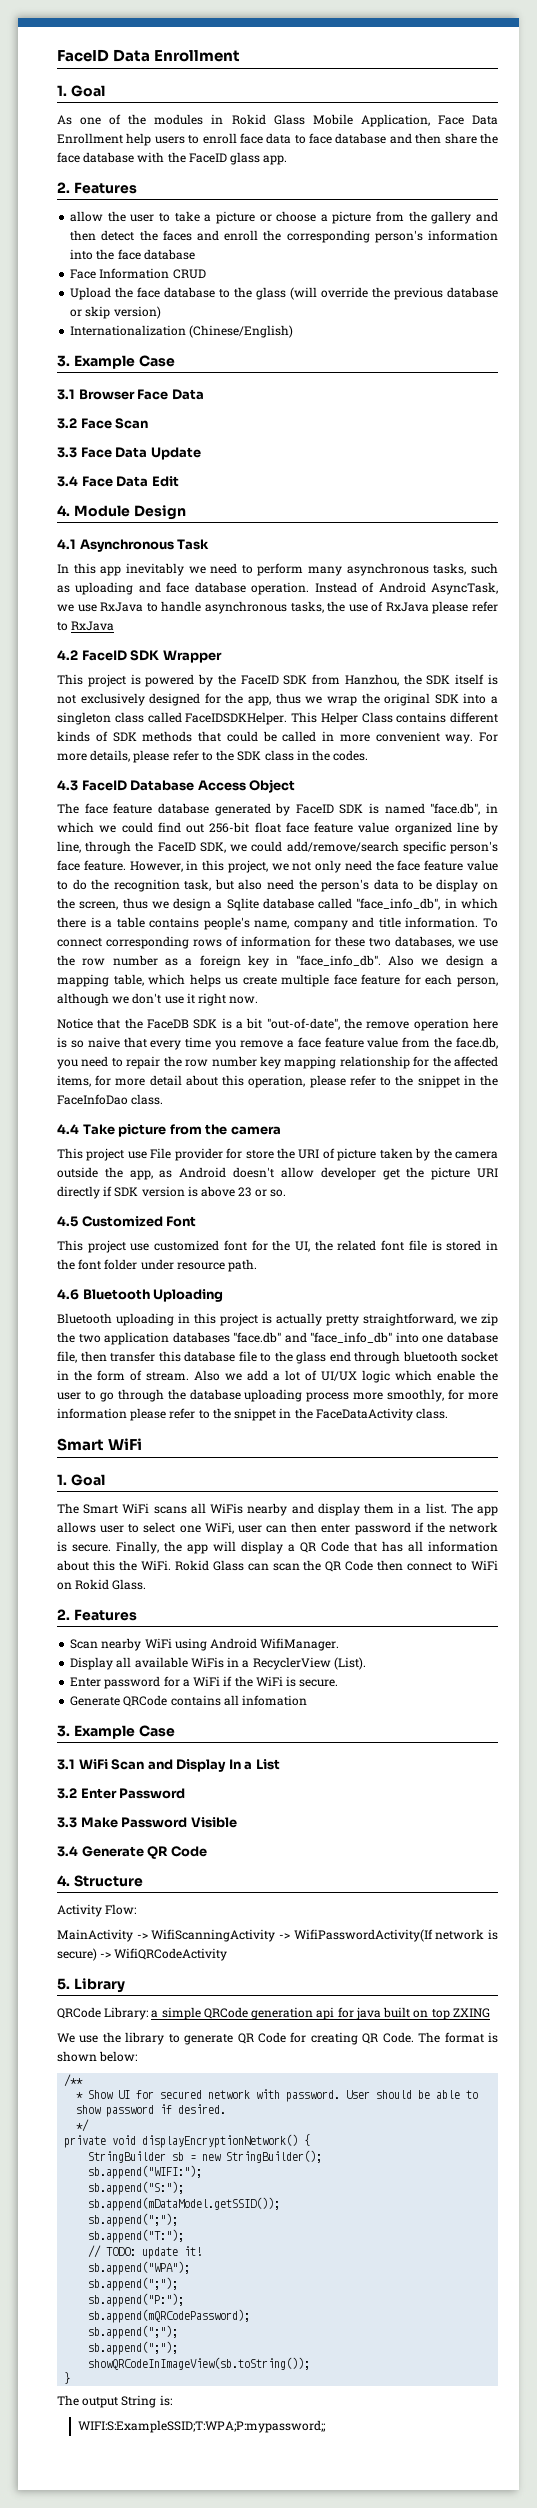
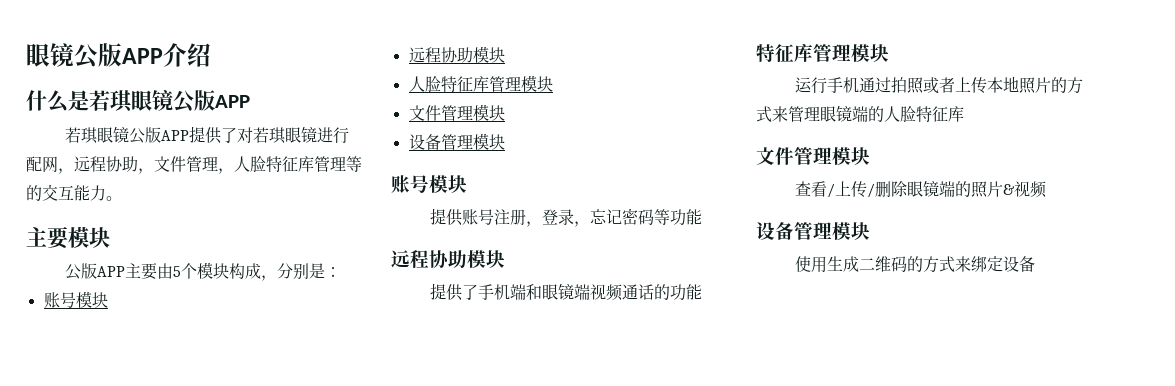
- FaceID Data Enrollment
- 1. Goal
- As one of the modules in Rokid Glass Mobile Application, Face Data Enrollment help users to enroll face data to face database and then share the face database with the FaceID glass app.
- 2. Features
- allow the user to take a picture or choose a picture from the gallery and then detect the faces and enroll the corresponding person's information into the face database
- Face Information CRUD
- Upload the face database to the glass (will override the previous database or skip version)
- Internationalization (Chinese/English)
- 3. Example Case
- 3.1 Browser Face Data
- 3.2 Face Scan
- 3.3 Face Data Update
- 3.4 Face Data Edit
- 4. Module Design
- 4.1 Asynchronous Task
- In this app inevitably we need to perform many asynchronous tasks, such as uploading and face database operation. Instead of Android AsyncTask, we use RxJava to handle asynchronous tasks, the use of RxJava please refer to RxJava
- 4.2 FaceID SDK Wrapper
- This project is powered by the FaceID SDK from Hanzhou, the SDK itself is not exclusively designed for the app, thus we wrap the original SDK into a singleton class called FaceIDSDKHelper. This Helper Class contains different kinds of SDK methods that could be called in more convenient way. For more details, please refer to the SDK class in the codes.
- 4.3 FaceID Database Access Object
- The face feature database generated by FaceID SDK is named "face.db", in which we could find out 256-bit float face feature value organized line by line, through the FaceID SDK, we could add/remove/search specific person's face feature. However, in this project, we not only need the face feature value to do the recognition task, but also need the person's data to be display on the screen, thus we design a Sqlite database called "face_info_db", in which there is a table contains people's name, company and title information. To connect corresponding rows of information for these two databases, we use the row number as a foreign key in "face_info_db". Also we design a mapping table, which helps us create multiple face feature for each person, although we don't use it right now.
- Notice that the FaceDB SDK is a bit "out-of-date", the remove operation here is so naive that every time you remove a face feature value from the face.db, you need to repair the row number key mapping relationship for the affected items, for more detail about this operation, please refer to the snippet in the FaceInfoDao class.
- 4.4 Take picture from the camera
- This project use File provider for store the URI of picture taken by the camera outside the app, as Android doesn't allow developer get the picture URI directly if SDK version is above 23 or so.
- 4.5 Customized Font
- This project use customized font for the UI, the related font file is stored in the font folder under resource path.
- 4.6 Bluetooth Uploading
- Bluetooth uploading in this project is actually pretty straightforward, we zip the two application databases "face.db" and "face_info_db" into one database file, then transfer this database file to the glass end through bluetooth socket in the form of stream. Also we add a lot of UI/UX logic which enable the user to go through the database uploading process more smoothly, for more information please refer to the snippet in the FaceDataActivity class.
- Smart WiFi
- 1. Goal
- The Smart WiFi scans all WiFis nearby and display them in a list. The app allows user to select one WiFi, user can then enter password if the network is secure. Finally, the app will display a QR Code that has all information about this the WiFi. Rokid Glass can scan the QR Code then connect to WiFi on Rokid Glass.
- 2. Features
- Scan nearby WiFi using Android WifiManager.
- Display all available WiFis in a RecyclerView (List).
- Enter password for a WiFi if the WiFi is secure.
- Generate QRCode contains all infomation
- 3. Example Case
- 3.1 WiFi Scan and Display In a List
- 3.2 Enter Password
- 3.3 Make Password Visible
- 3.4 Generate QR Code
- 4. Structure
- Activity Flow:
- MainActivity -> WifiScanningActivity -> WifiPasswordActivity(If network is secure) -> WifiQRCodeActivity
- 5. Library
- QRCode Library: a simple QRCode generation api for java built on top ZXING
- We use the library to generate QR Code for creating QR Code. The format is shown below:
- /**
- * Show UI for secured network with password. User should be able to show password if desired.
- */
- private void displayEncryptionNetwork() {
- StringBuilder sb = new StringBuilder();
- sb.append("WIFI:");
- sb.append("S:");
- sb.append(mDataModel.getSSID());
- sb.append(";");
- sb.append("T:");
- // TODO: update it!
- sb.append("WPA");
- sb.append(";");
- sb.append("P:");
- sb.append(mQRCodePassword);
- sb.append(";");
- sb.append(";");
- showQRCodeInImageView(sb.toString());
- }
- The output String is:
- WIFI:S:ExampleSSID;T:WPA;P:mypassword;;
+ 眼镜公版APP介绍
+ 什么是若琪眼镜公版APP
+ 若琪眼镜公版APP提供了对若琪眼镜进行配网，远程协助，文件管理，人脸特征库管理等的交互能力。
+ 主要模块
+ 公版APP主要由5个模块构成，分别是：
+ 账号模块
+ 远程协助模块
+ 人脸特征库管理模块
+ 文件管理模块
+ 设备管理模块
+ 账号模块
+ 提供账号注册，登录，忘记密码等功能
+ 远程协助模块
+ 提供了手机端和眼镜端视频通话的功能
+ 特征库管理模块
+ 运行手机通过拍照或者上传本地照片的方式来管理眼镜端的人脸特征库
+ 文件管理模块
+ 查看/上传/删除眼镜端的照片&视频
+ 设备管理模块
+ 使用生成二维码的方式来绑定设备

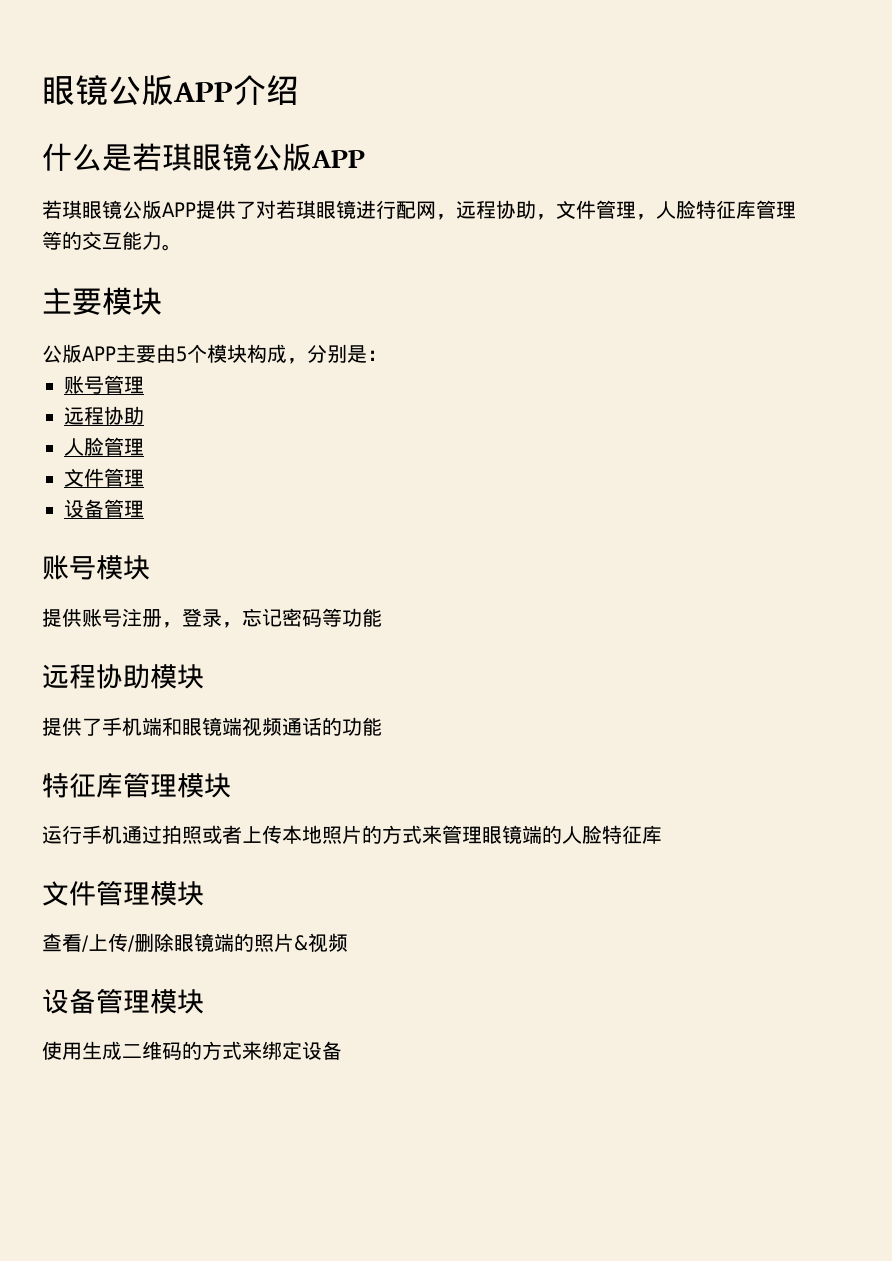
  公版APP主要由5个模块构成，分别是：
- 账号模块
- 远程协助模块
- 人脸特征库管理模块
- 文件管理模块
- 设备管理模块
+ 账号管理
+ 远程协助
+ 人脸管理
+ 文件管理
+ 设备管理

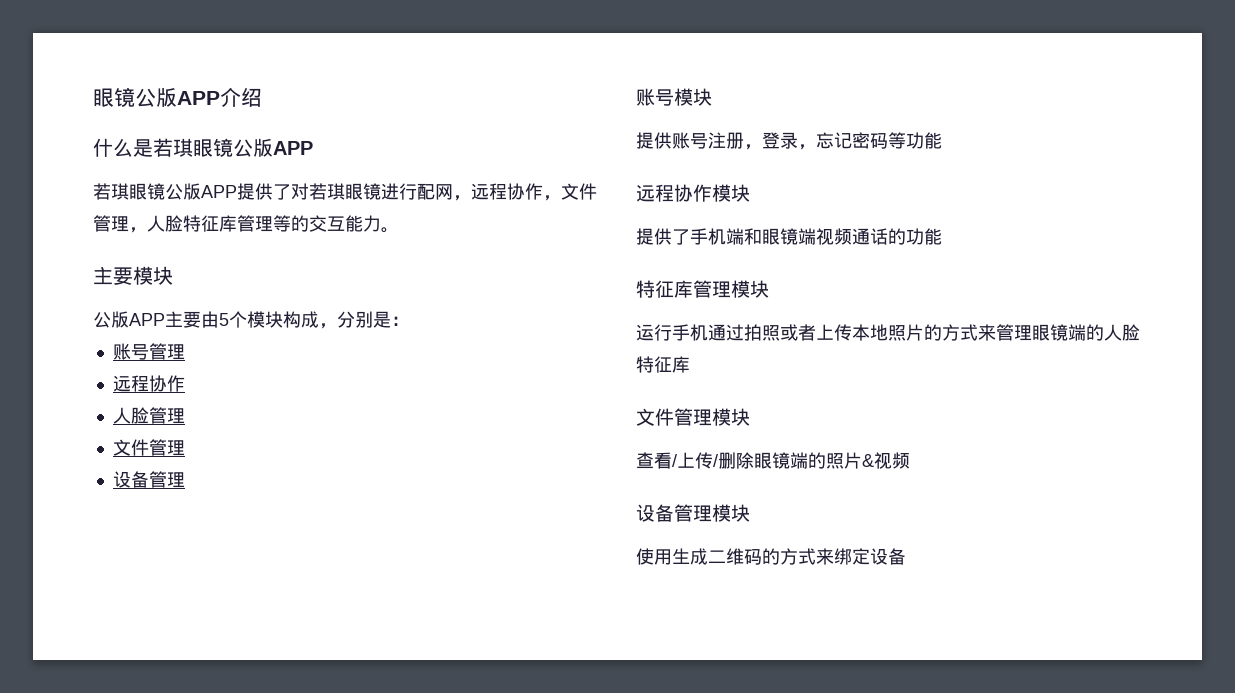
- 若琪眼镜公版APP提供了对若琪眼镜进行配网，远程协助，文件管理，人脸特征库管理等的交互能力。
+ 若琪眼镜公版APP提供了对若琪眼镜进行配网，远程协作，文件管理，人脸特征库管理等的交互能力。
  账号管理
- 远程协助
+ 远程协作
- 远程协助模块
+ 远程协作模块

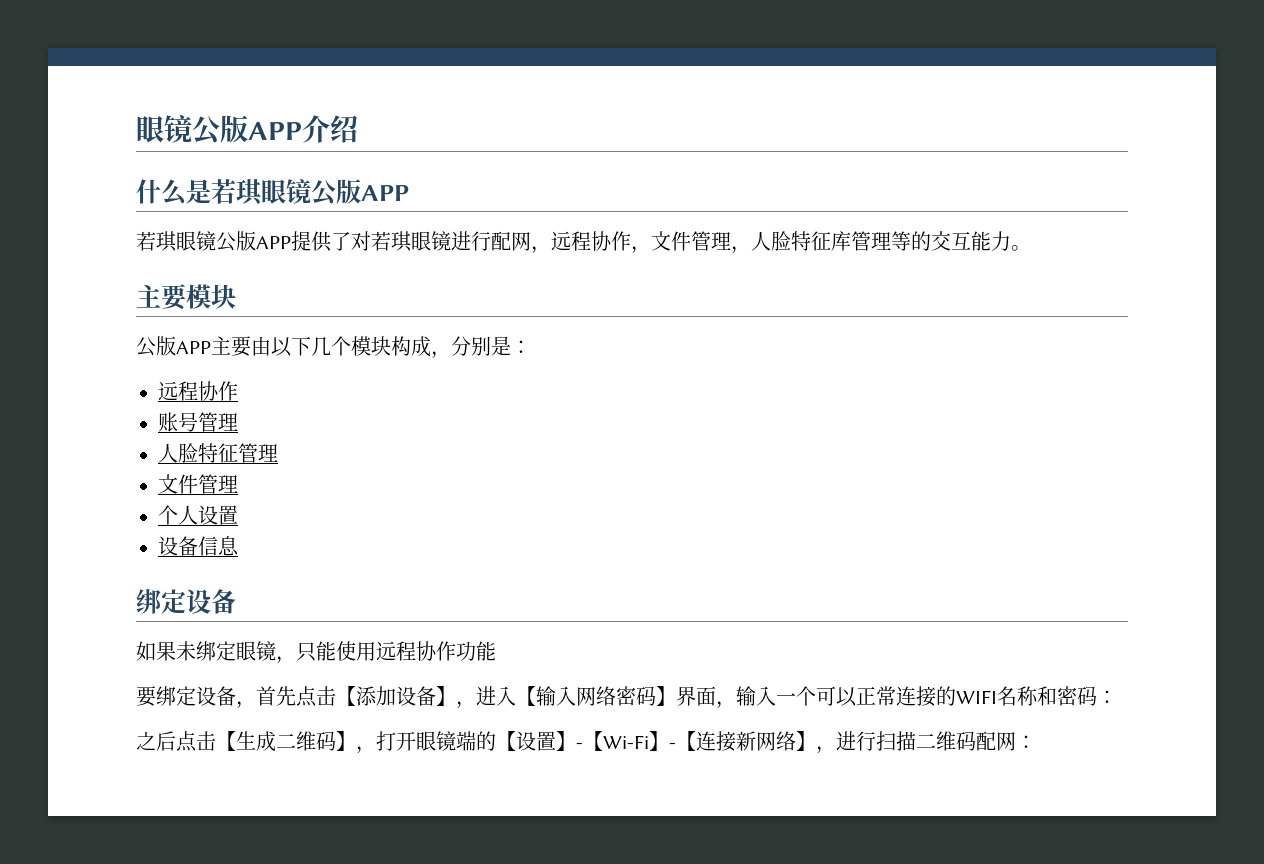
- 公版APP主要由5个模块构成，分别是：
+ 公版APP主要由以下几个模块构成，分别是：
+ 远程协作
  账号管理
- 远程协作
- 人脸管理
+ 人脸特征管理
  文件管理
- 设备管理
- 账号模块
- 提供账号注册，登录，忘记密码等功能
- 远程协作模块
- 提供了手机端和眼镜端视频通话的功能
- 特征库管理模块
- 运行手机通过拍照或者上传本地照片的方式来管理眼镜端的人脸特征库
- 文件管理模块
- 查看/上传/删除眼镜端的照片&视频
- 设备管理模块
- 使用生成二维码的方式来绑定设备
+ 个人设置
+ 设备信息
+ 绑定设备
+ 如果未绑定眼镜，只能使用远程协作功能
+ 要绑定设备，首先点击【添加设备】，进入【输入网络密码】界面，输入一个可以正常连接的WIFI名称和密码：
+ 之后点击【生成二维码】，打开眼镜端的【设置】-【Wi-Fi】-【连接新网络】，进行扫描二维码配网：

